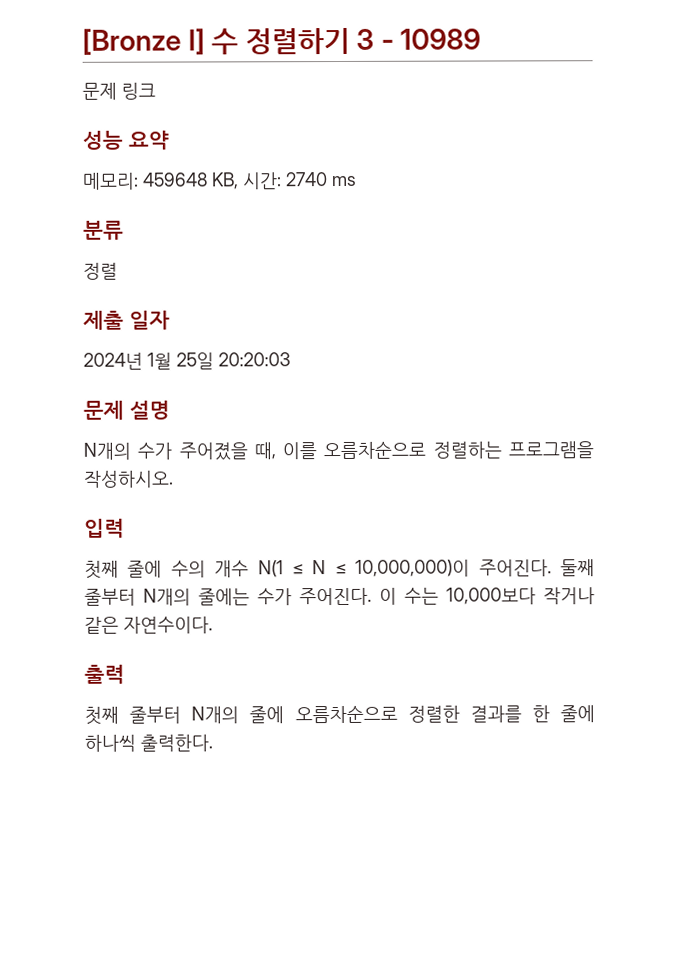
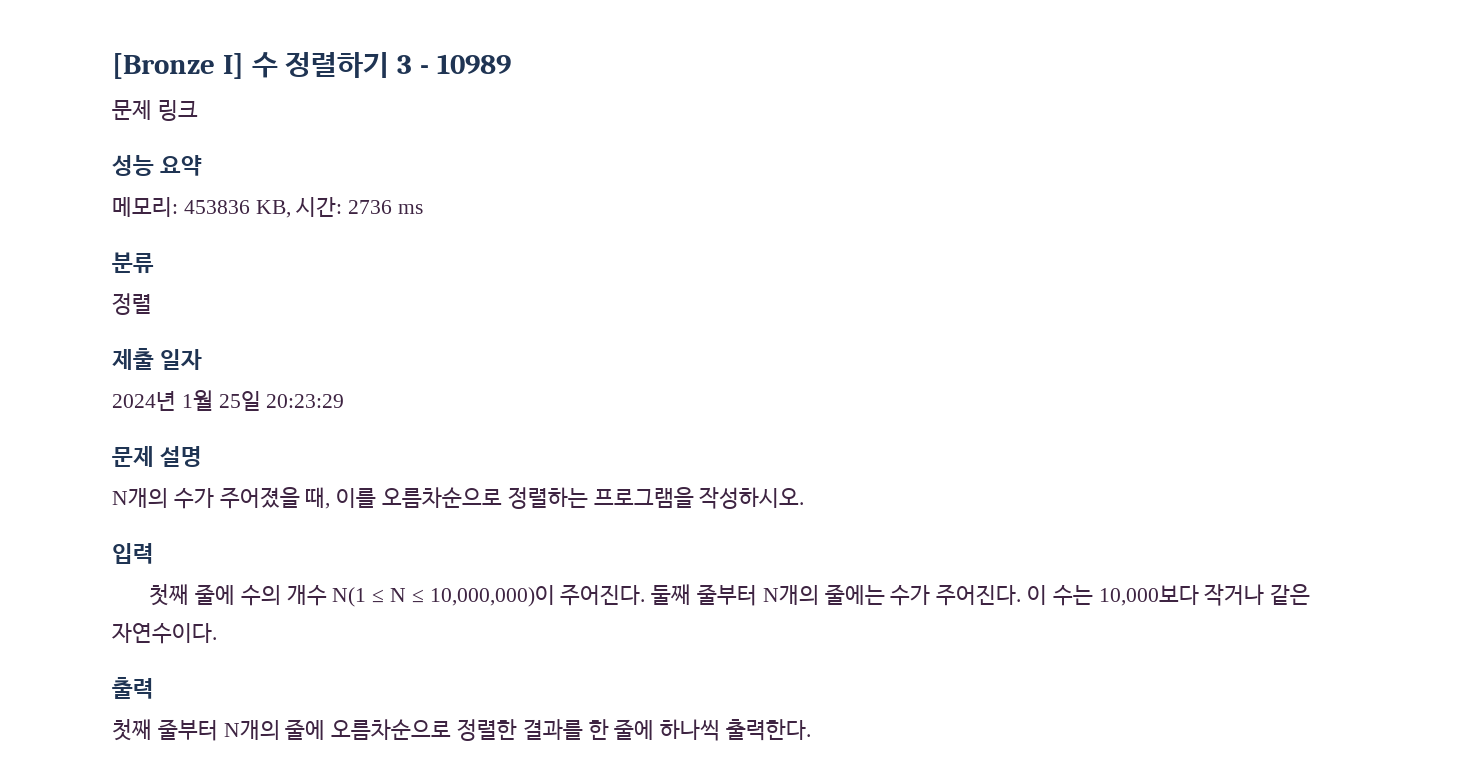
- 메모리: 459648 KB, 시간: 2740 ms
+ 메모리: 453836 KB, 시간: 2736 ms
- 2024년 1월 25일 20:20:03
+ 2024년 1월 25일 20:23:29

